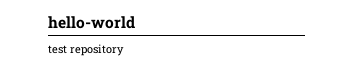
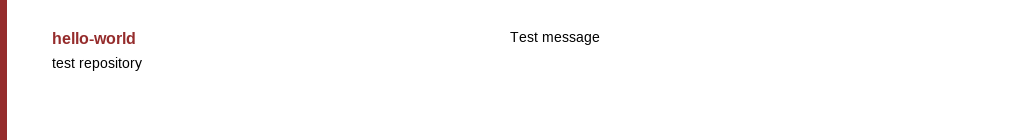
+ Test message

